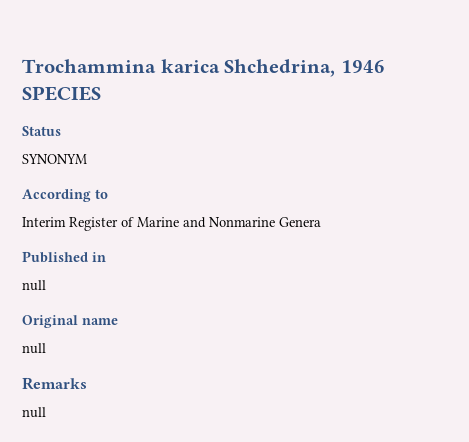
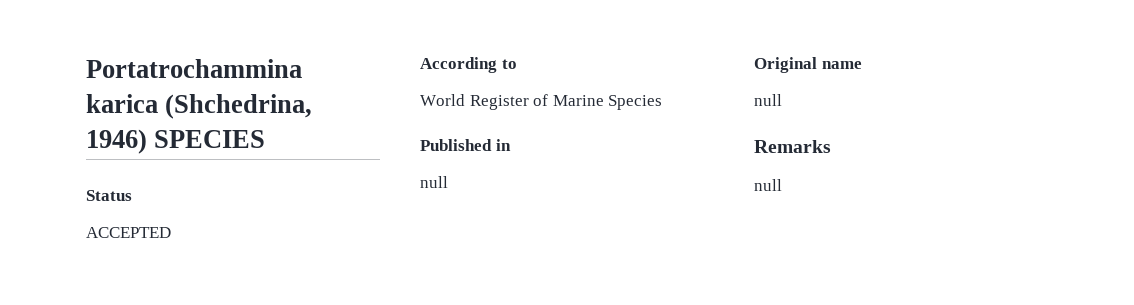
- Trochammina karica Shchedrina, 1946 SPECIES
+ Portatrochammina karica (Shchedrina, 1946) SPECIES
- SYNONYM
+ ACCEPTED
- Interim Register of Marine and Nonmarine Genera
+ World Register of Marine Species

